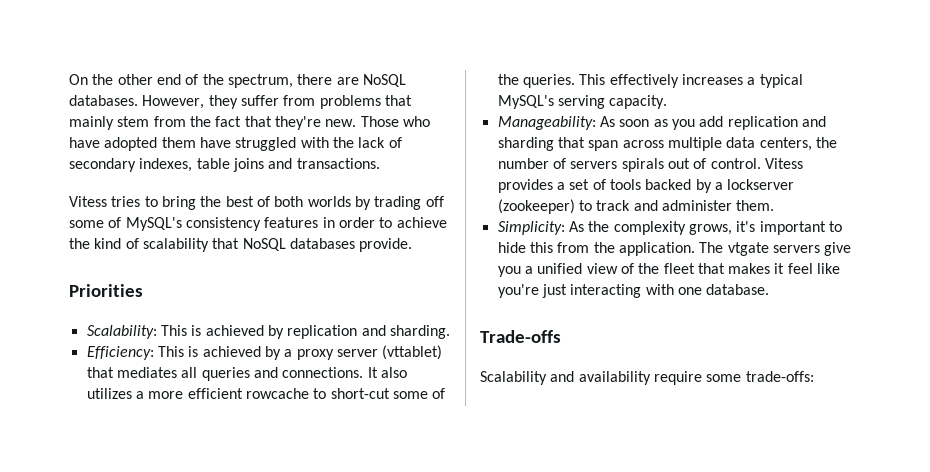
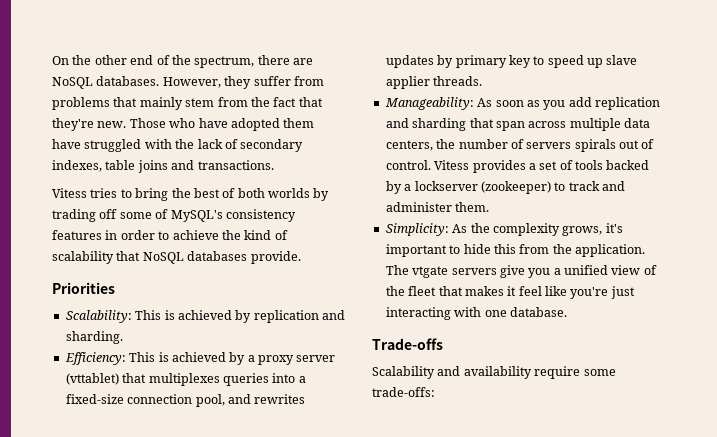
- Efficiency: This is achieved by a proxy server (vttablet) that mediates all queries and connections. It also utilizes a more efficient rowcache to short-cut some of the queries. This effectively increases a typical MySQL's serving capacity.
+ Efficiency: This is achieved by a proxy server (vttablet) that multiplexes queries into a fixed-size connection pool, and rewrites updates by primary key to speed up slave applier threads.

